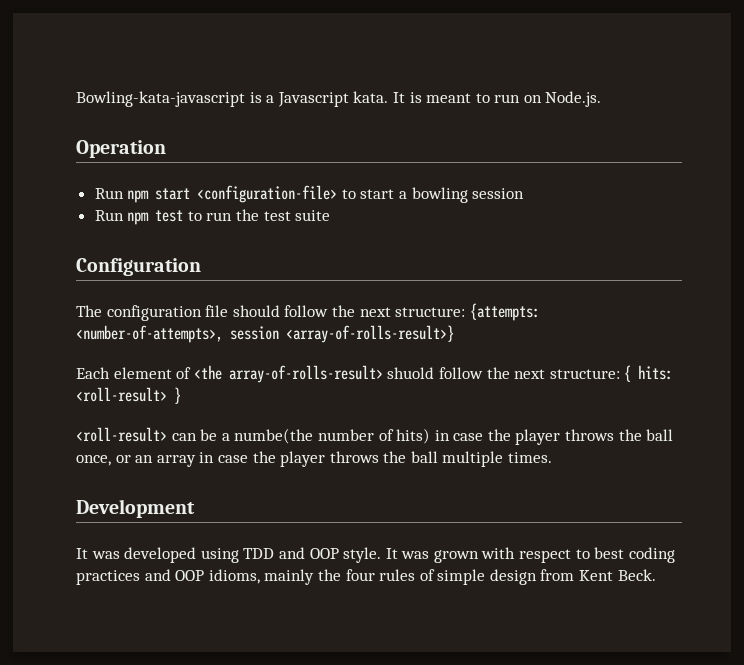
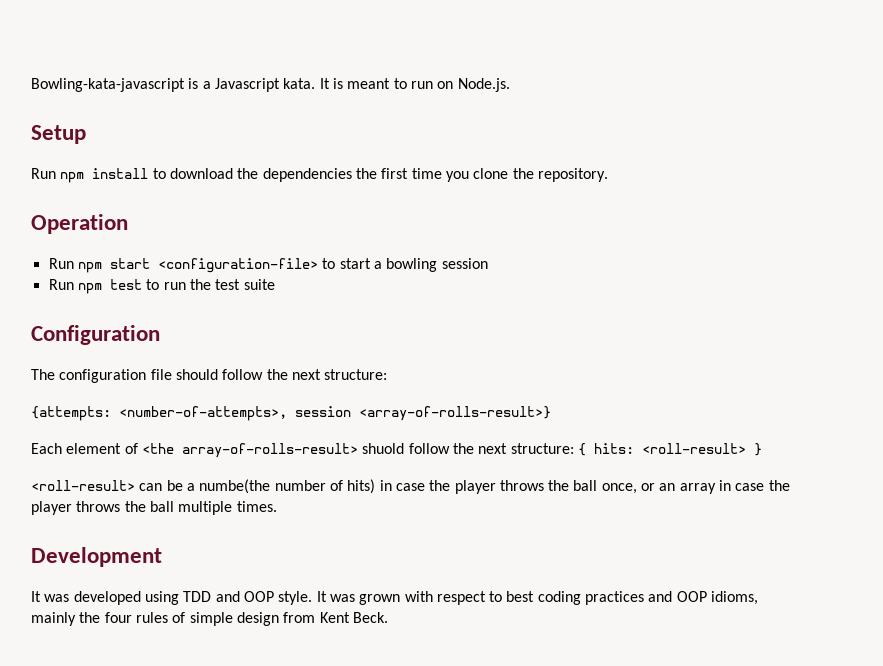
+ Setup
+ Run npm install to download the dependencies the first time you clone the repository.
- The configuration file should follow the next structure: {attempts: <number-of-attempts>, session <array-of-rolls-result>}
+ The configuration file should follow the next structure:
+ {attempts: <number-of-attempts>, session <array-of-rolls-result>}

